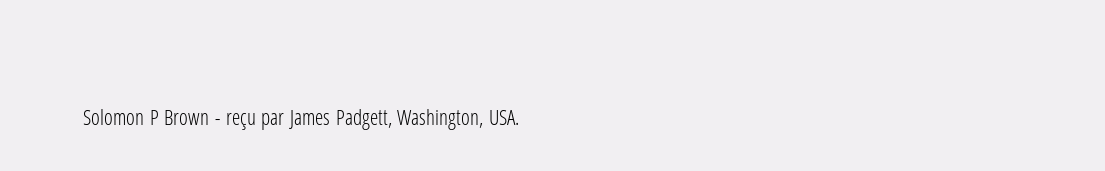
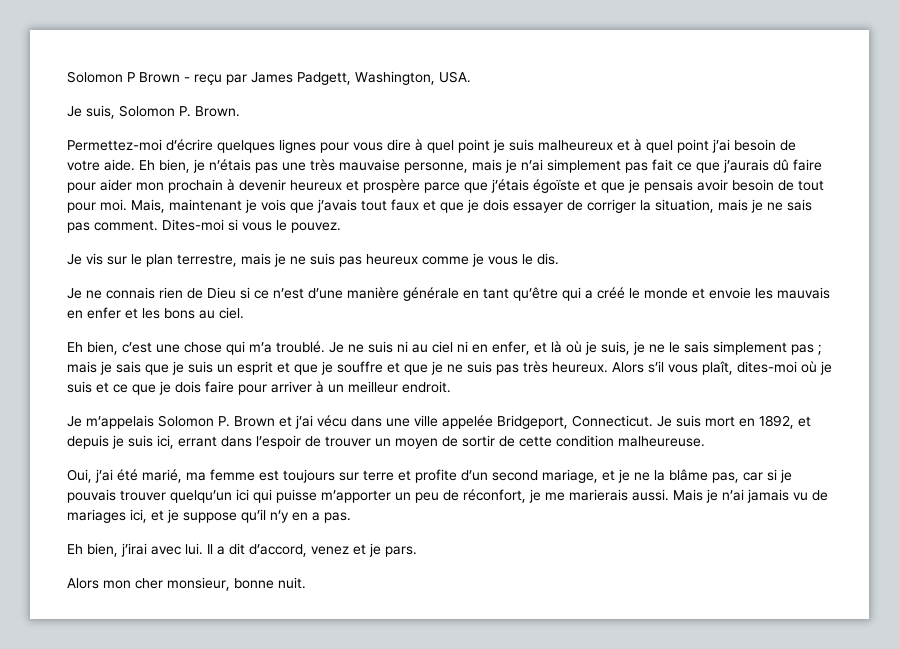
+ Je suis, Solomon P. Brown.
+ Permettez-moi d’écrire quelques lignes pour vous dire à quel point je suis malheureux et à quel point j’ai besoin de votre aide. Eh bien, je n’étais pas une très mauvaise personne, mais je n’ai simplement pas fait ce que j’aurais dû faire pour aider mon prochain à devenir heureux et prospère parce que j’étais égoïste et que je pensais avoir besoin de tout pour moi. Mais, maintenant je vois que j’avais tout faux et que je dois essayer de corriger la situation, mais je ne sais pas comment. Dites-moi si vous le pouvez.
+ Je vis sur le plan terrestre, mais je ne suis pas heureux comme je vous le dis.
+ Je ne connais rien de Dieu si ce n’est d’une manière générale en tant qu’être qui a créé le monde et envoie les mauvais en enfer et les bons au ciel.
+ Eh bien, c’est une chose qui m’a troublé. Je ne suis ni au ciel ni en enfer, et là où je suis, je ne le sais simplement pas ; mais je sais que je suis un esprit et que je souffre et que je ne suis pas très heureux. Alors s’il vous plaît, dites-moi où je suis et ce que je dois faire pour arriver à un meilleur endroit.
+ Je m’appelais Solomon P. Brown et j’ai vécu dans une ville appelée Bridgeport, Connecticut. Je suis mort en 1892, et depuis je suis ici, errant dans l’espoir de trouver un moyen de sortir de cette condition malheureuse.
+ Oui, j’ai été marié, ma femme est toujours sur terre et profite d’un second mariage, et je ne la blâme pas, car si je pouvais trouver quelqu’un ici qui puisse m’apporter un peu de réconfort, je me marierais aussi. Mais je n’ai jamais vu de mariages ici, et je suppose qu’il n’y en a pas.
+ Eh bien, j’irai avec lui. Il a dit d’accord, venez et je pars.
+ Alors mon cher monsieur, bonne nuit.

